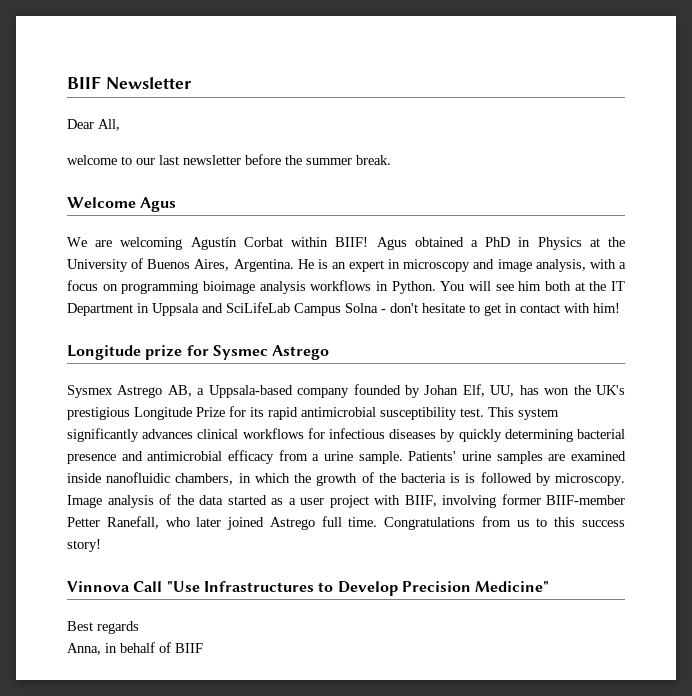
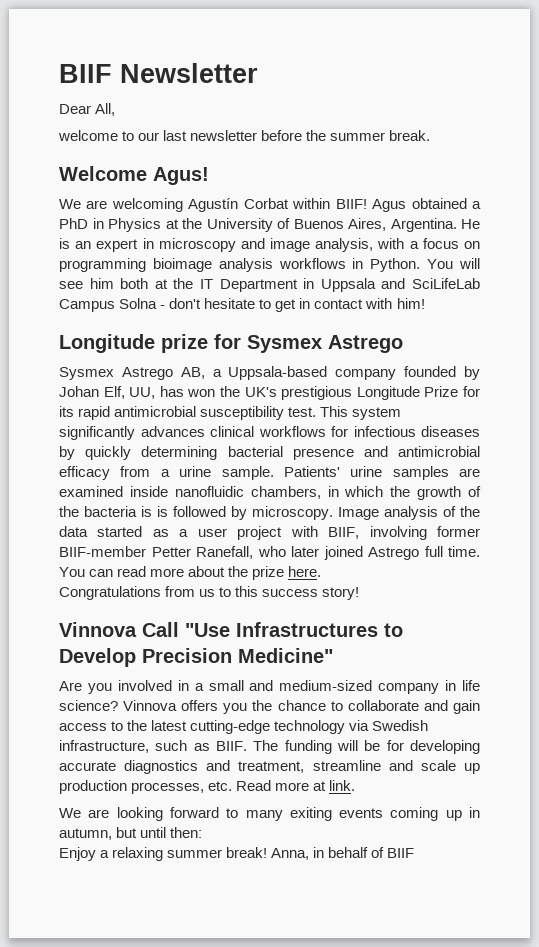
- Welcome Agus
+ Welcome Agus!
- Longitude prize for Sysmec Astrego
+ Longitude prize for Sysmex Astrego
- Image analysis of the data started as a user project with BIIF, involving former BIIF-member Petter Ranefall, who later joined Astrego full time. Congratulations from us to this success story!
+ Image analysis of the data started as a user project with BIIF, involving former BIIF-member Petter Ranefall, who later joined Astrego full time. You can read more about the prize here.
+ Congratulations from us to this success story!
- Best regards
- Anna, in behalf of BIIF
+ Are you involved in a small and medium-sized company in life science? Vinnova offers you the chance to collaborate and gain access to the latest cutting-edge technology via Swedish infrastructure, such as BIIF. The funding will be for developing accurate diagnostics and treatment, streamline and scale up production processes, etc. Read more at link.
+ We are looking forward to many exiting events coming up in autumn, but until then:
+ Enjoy a relaxing summer break! Anna, in behalf of BIIF

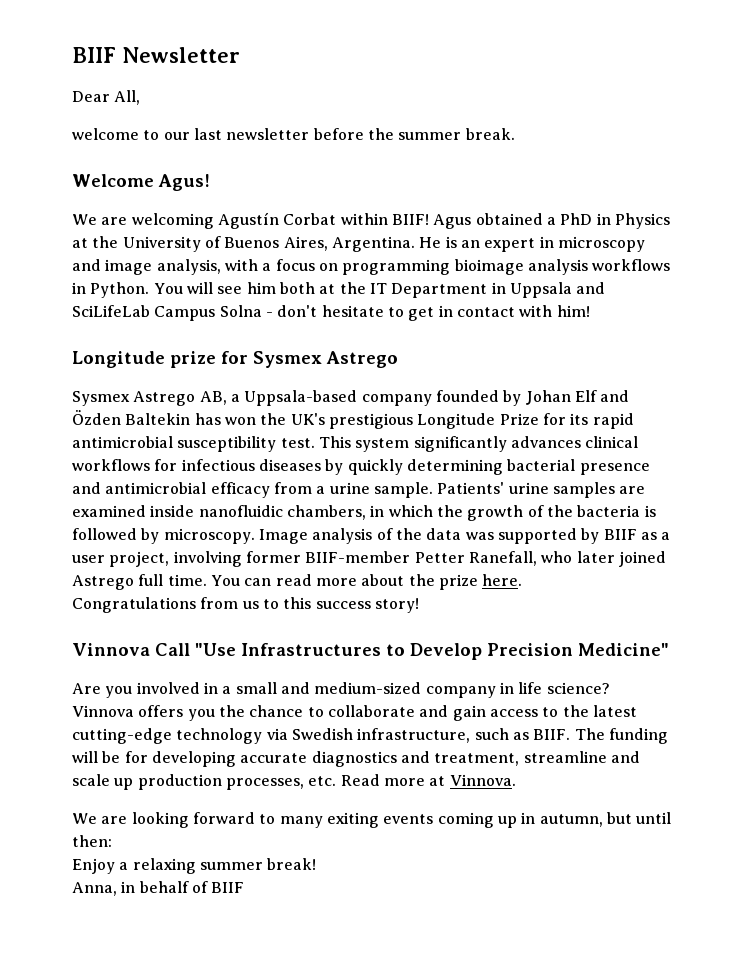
- Sysmex Astrego AB, a Uppsala-based company founded by Johan Elf, UU, has won the UK's prestigious Longitude Prize for its rapid antimicrobial susceptibility test.
+ Sysmex Astrego AB, a Uppsala-based company founded by Johan Elf and Özden Baltekin has won the UK's prestigious Longitude Prize for its rapid antimicrobial susceptibility test.
- Patients' urine samples are examined inside nanofluidic chambers, in which the growth of the bacteria is is followed by microscopy.
+ Patients' urine samples are examined inside nanofluidic chambers, in which the growth of the bacteria is followed by microscopy.
- Image analysis of the data started as a user project with BIIF, involving former BIIF-member Petter Ranefall, who later joined Astrego full time.
+ Image analysis of the data was supported by BIIF as a user project, involving former BIIF-member Petter Ranefall, who later joined Astrego full time.
- The funding will be for developing accurate diagnostics and treatment, streamline and scale up production processes, etc. Read more at link.
+ The funding will be for developing accurate diagnostics and treatment, streamline and scale up production processes, etc. Read more at Vinnova.
- Enjoy a relaxing summer break! Anna, in behalf of BIIF
+ Enjoy a relaxing summer break!
+ Anna, in behalf of BIIF

